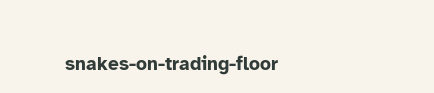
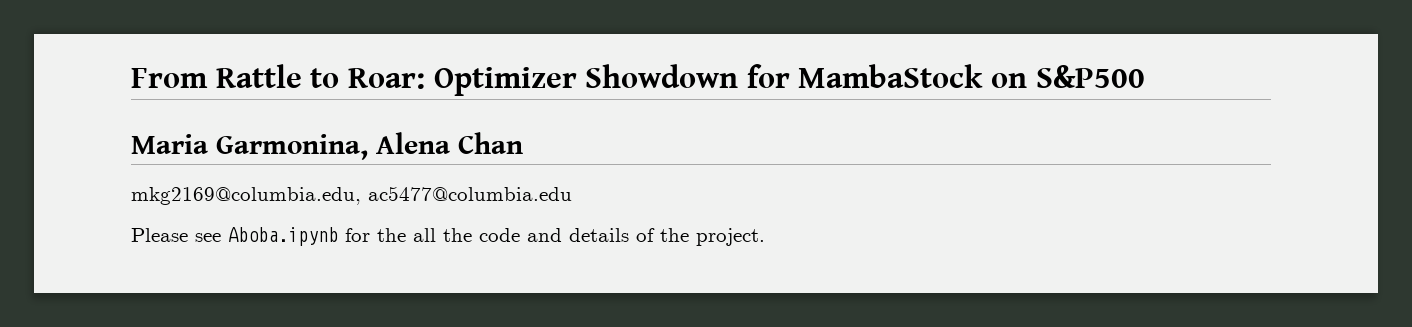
- snakes-on-trading-floor
+ From Rattle to Roar: Optimizer Showdown for MambaStock on S&P500
+ Maria Garmonina, Alena Chan
+ mkg2169@columbia.edu, ac5477@columbia.edu
+ Please see Aboba.ipynb for the all the code and details of the project.

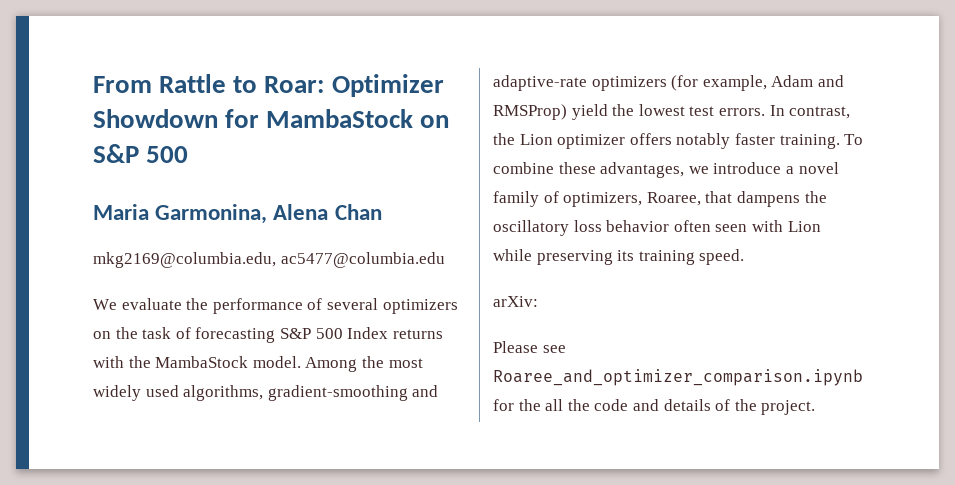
- From Rattle to Roar: Optimizer Showdown for MambaStock on S&P500
+ From Rattle to Roar: Optimizer Showdown for MambaStock on S&P 500
+ We evaluate the performance of several optimizers on the task of forecasting S&P 500 Index returns with the MambaStock model. Among the most widely used algorithms, gradient-smoothing and adaptive-rate optimizers (for example, Adam and RMSProp) yield the lowest test errors. In contrast, the Lion optimizer offers notably faster training. To combine these advantages, we introduce a novel family of optimizers, Roaree, that dampens the oscillatory loss behavior often seen with Lion while preserving its training speed.
+ arXiv:
- Please see Aboba.ipynb for the all the code and details of the project.
+ Please see Roaree_and_optimizer_comparison.ipynb for the all the code and details of the project.

